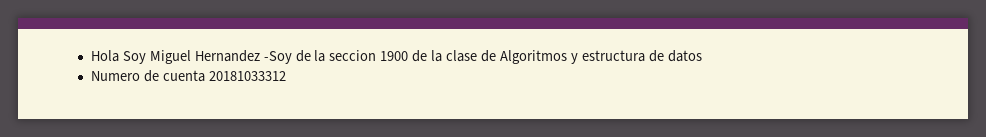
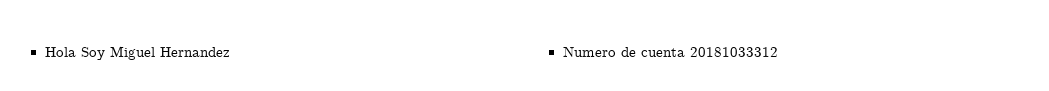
- Hola Soy Miguel Hernandez -Soy de la seccion 1900 de la clase de Algoritmos y estructura de datos
+ Hola Soy Miguel Hernandez

